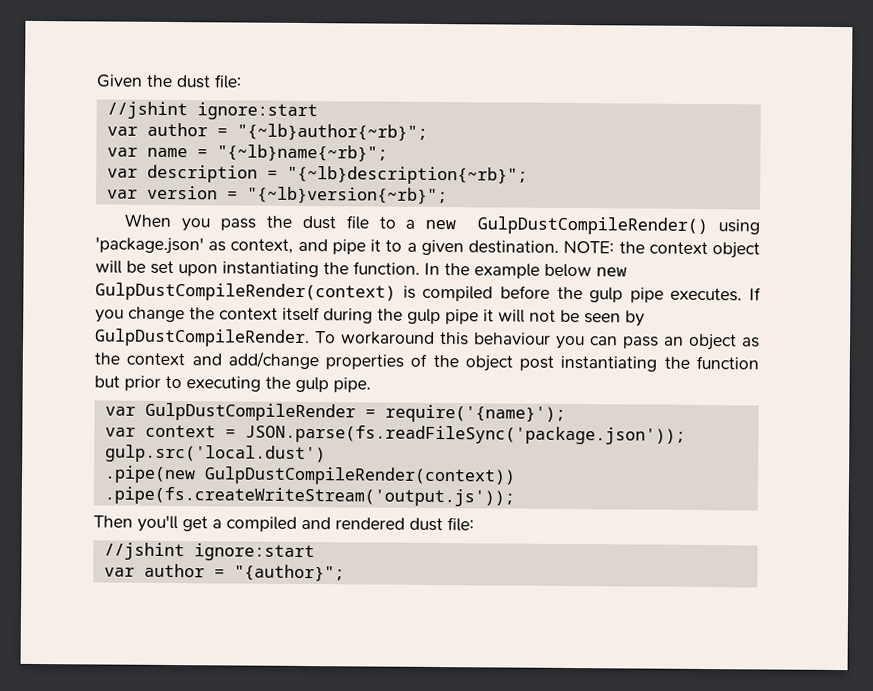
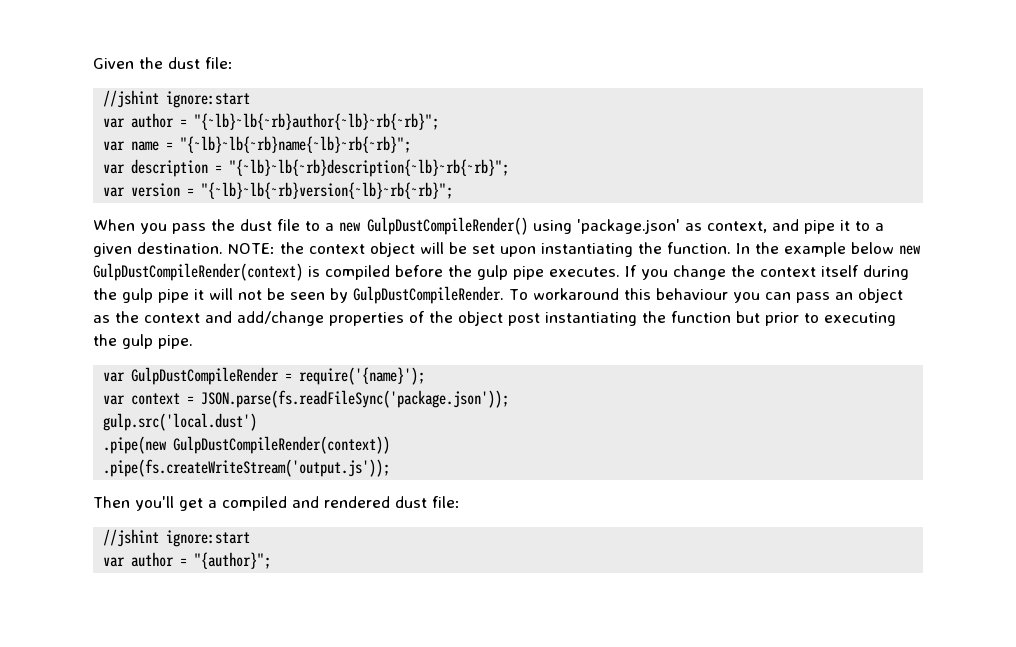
- var author = "{~lb}author{~rb}";
+ var author = "{~lb}~lb{~rb}author{~lb}~rb{~rb}";
- var name = "{~lb}name{~rb}";
+ var name = "{~lb}~lb{~rb}name{~lb}~rb{~rb}";
- var description = "{~lb}description{~rb}";
+ var description = "{~lb}~lb{~rb}description{~lb}~rb{~rb}";
- var version = "{~lb}version{~rb}";
+ var version = "{~lb}~lb{~rb}version{~lb}~rb{~rb}";

